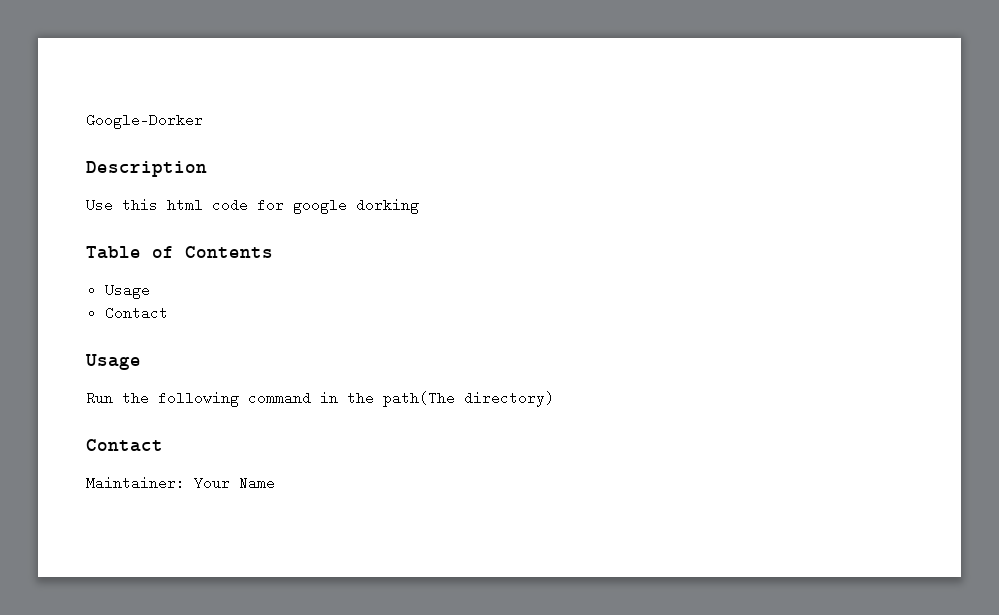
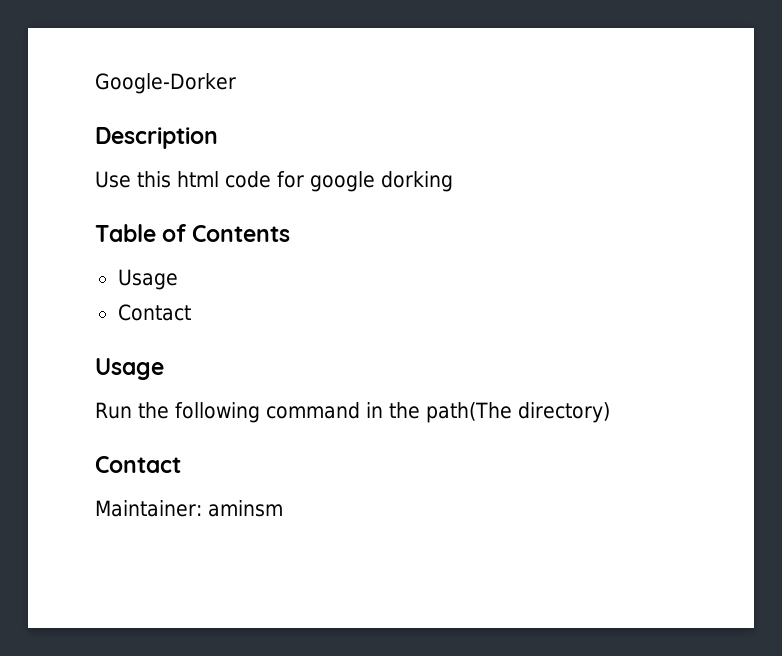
- Maintainer: Your Name
+ Maintainer: aminsm

